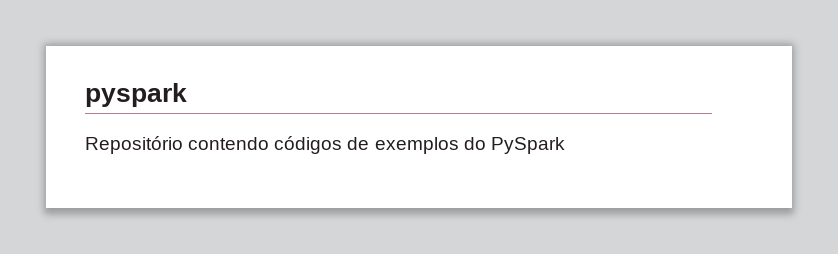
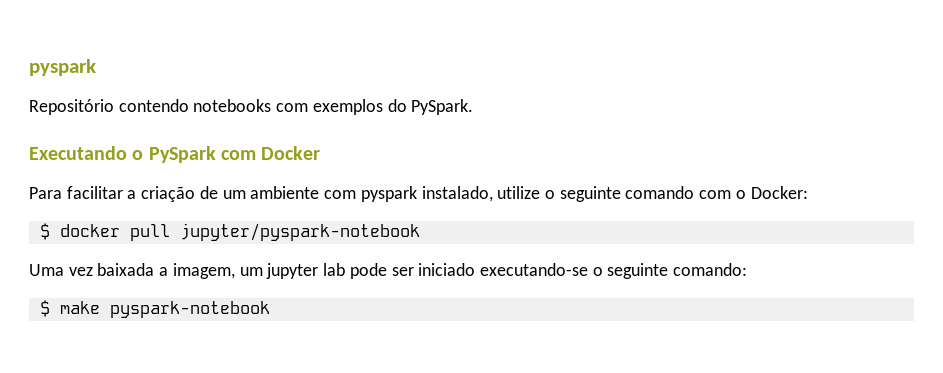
- Repositório contendo códigos de exemplos do PySpark
+ Repositório contendo notebooks com exemplos do PySpark.
+ Executando o PySpark com Docker
+ Para facilitar a criação de um ambiente com pyspark instalado, utilize o seguinte comando com o Docker:
+ $ docker pull jupyter/pyspark-notebook
+ Uma vez baixada a imagem, um jupyter lab pode ser iniciado executando-se o seguinte comando:
+ $ make pyspark-notebook

